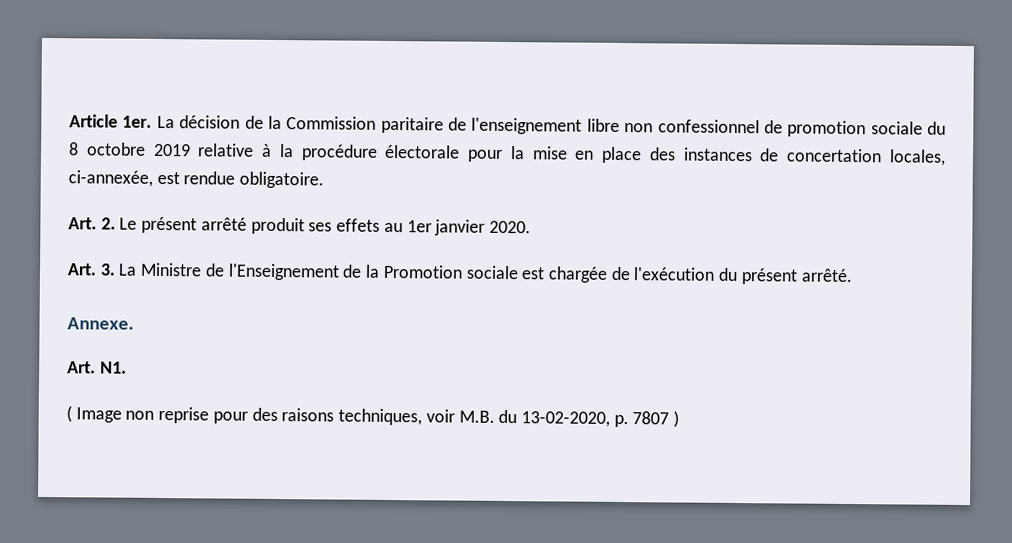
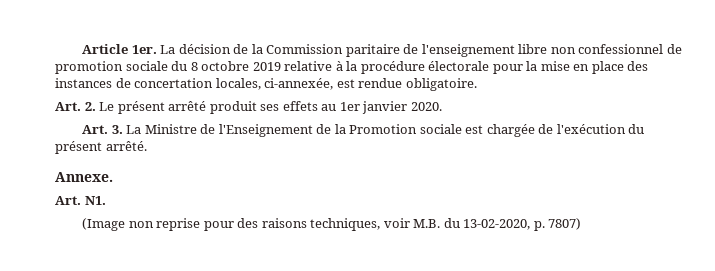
- ( Image non reprise pour des raisons techniques, voir M.B. du 13-02-2020, p. 7807 )
+ (Image non reprise pour des raisons techniques, voir M.B. du 13-02-2020, p. 7807)

